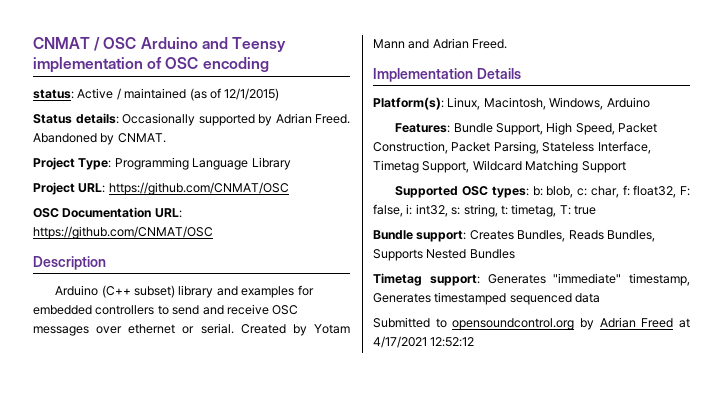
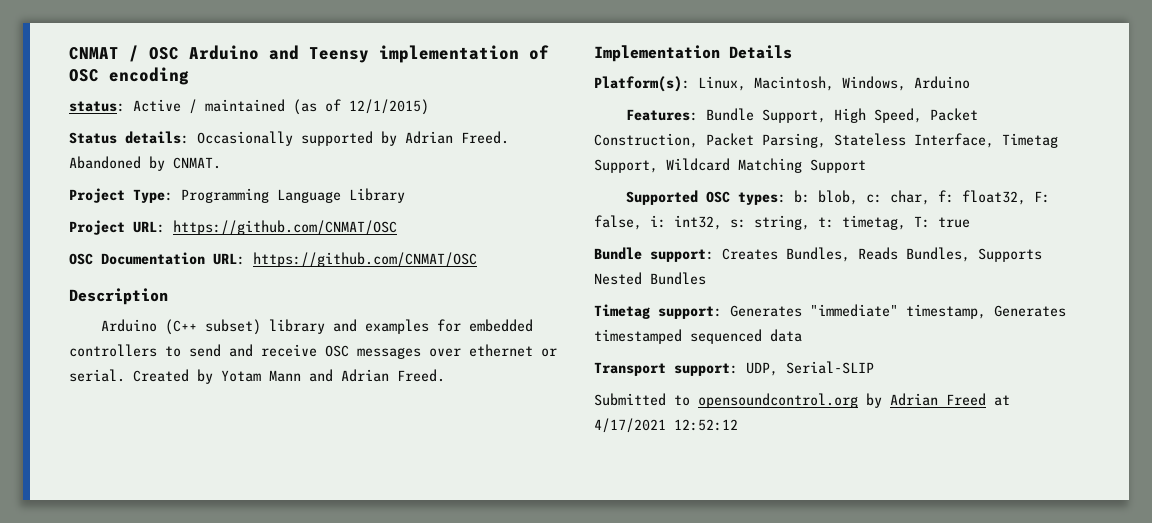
+ Transport support: UDP, Serial-SLIP

